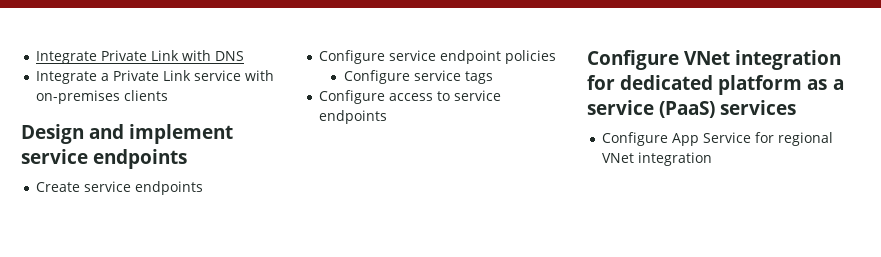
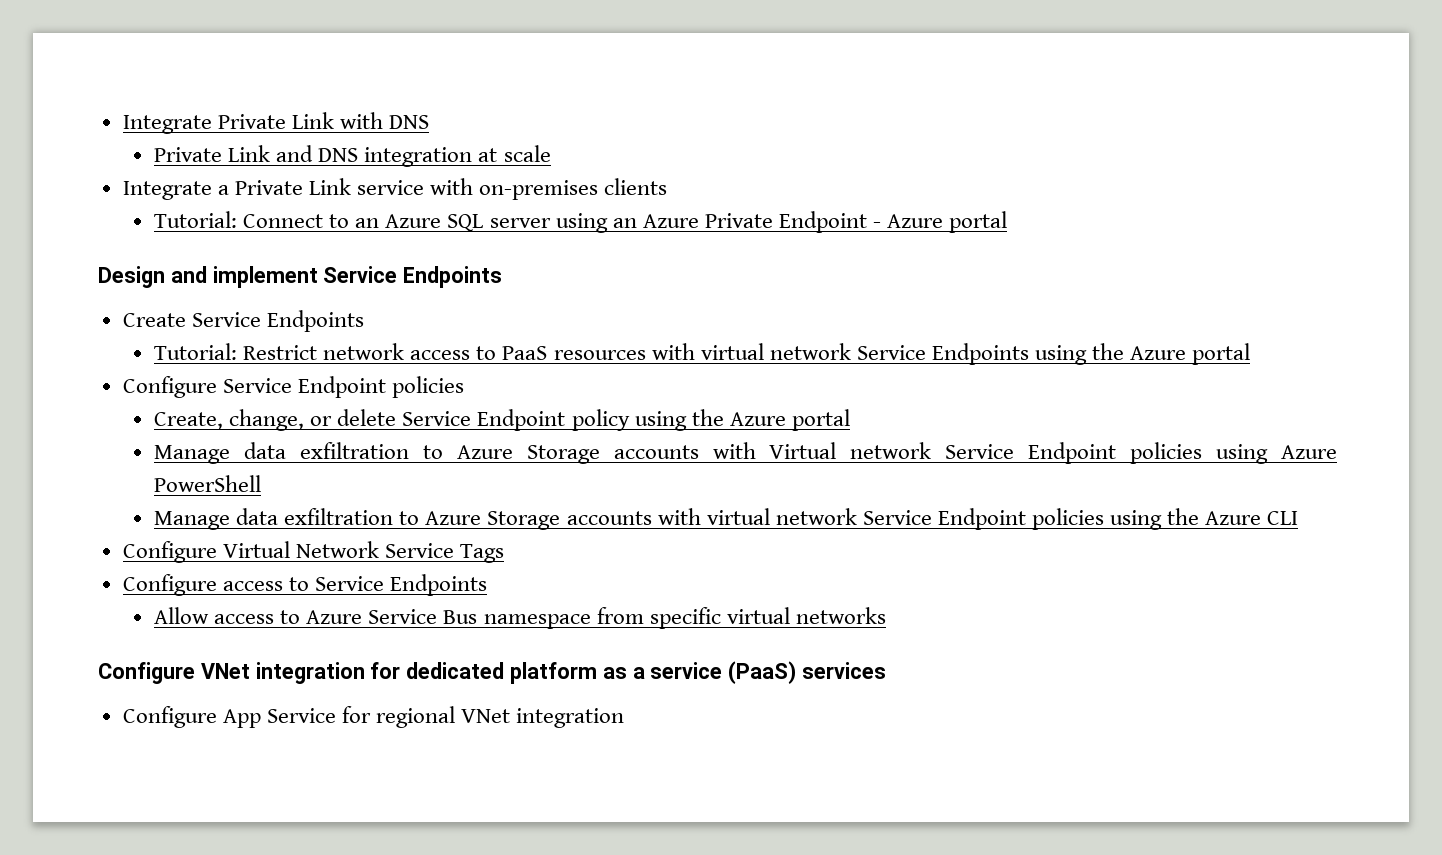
+ Private Link and DNS integration at scale
+ Tutorial: Connect to an Azure SQL server using an Azure Private Endpoint - Azure portal
- Design and implement service endpoints
+ Design and implement Service Endpoints
- Create service endpoints
- Configure service endpoint policies
+ Create Service Endpoints
+ Tutorial: Restrict network access to PaaS resources with virtual network Service Endpoints using the Azure portal
+ Configure Service Endpoint policies
- Configure service tags
- Configure access to service endpoints
+ Create, change, or delete Service Endpoint policy using the Azure portal
+ Manage data exfiltration to Azure Storage accounts with Virtual network Service Endpoint policies using Azure PowerShell
+ Manage data exfiltration to Azure Storage accounts with virtual network Service Endpoint policies using the Azure CLI
+ Configure Virtual Network Service Tags
+ Configure access to Service Endpoints
+ Allow access to Azure Service Bus namespace from specific virtual networks

